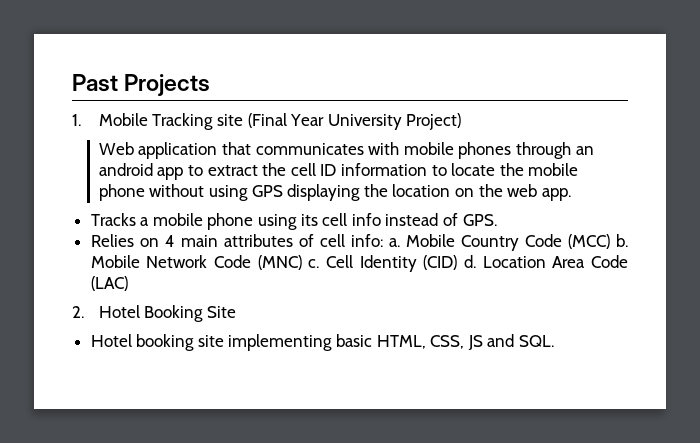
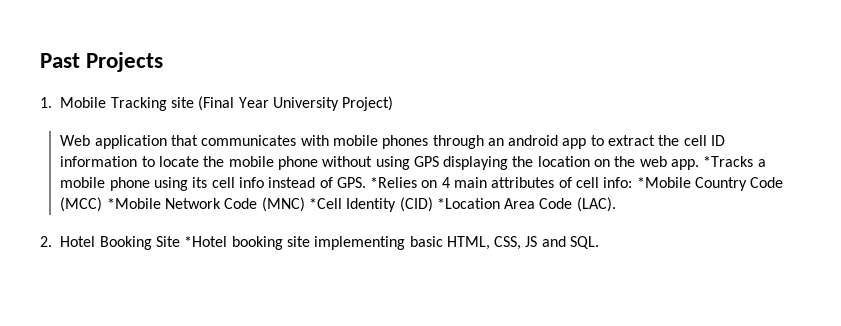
- Web application that communicates with mobile phones through an android app to extract the cell ID information to locate the mobile phone without using GPS displaying the location on the web app.
- Tracks a mobile phone using its cell info instead of GPS.
- Relies on 4 main attributes of cell info: a. Mobile Country Code (MCC) b. Mobile Network Code (MNC) c. Cell Identity (CID) d. Location Area Code (LAC)
+ Web application that communicates with mobile phones through an android app to extract the cell ID information to locate the mobile phone without using GPS displaying the location on the web app. *Tracks a mobile phone using its cell info instead of GPS. *Relies on 4 main attributes of cell info: *Mobile Country Code (MCC) *Mobile Network Code (MNC) *Cell Identity (CID) *Location Area Code (LAC).
- 2. Hotel Booking Site
- Hotel booking site implementing basic HTML, CSS, JS and SQL.
+ 2. Hotel Booking Site *Hotel booking site implementing basic HTML, CSS, JS and SQL.

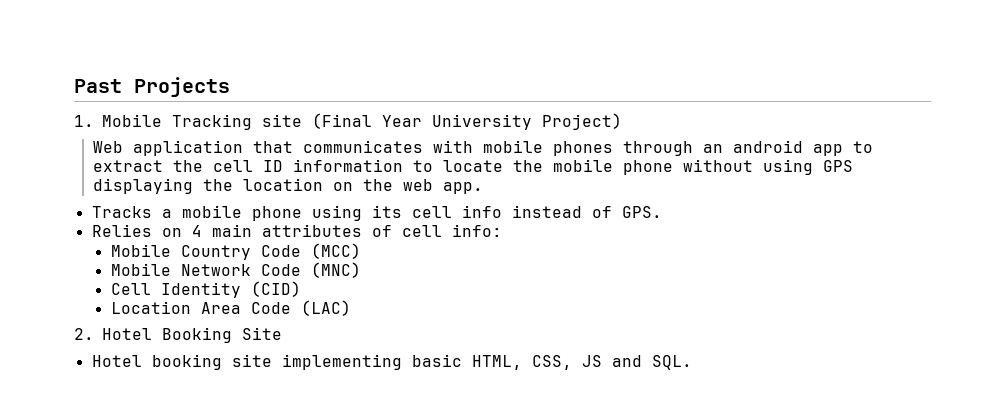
- Web application that communicates with mobile phones through an android app to extract the cell ID information to locate the mobile phone without using GPS displaying the location on the web app. *Tracks a mobile phone using its cell info instead of GPS. *Relies on 4 main attributes of cell info: *Mobile Country Code (MCC) *Mobile Network Code (MNC) *Cell Identity (CID) *Location Area Code (LAC).
+ Web application that communicates with mobile phones through an android app to extract the cell ID information to locate the mobile phone without using GPS displaying the location on the web app.
+ Tracks a mobile phone using its cell info instead of GPS.
+ Relies on 4 main attributes of cell info:
+ Mobile Country Code (MCC)
+ Mobile Network Code (MNC)
+ Cell Identity (CID)
+ Location Area Code (LAC)
- 2. Hotel Booking Site *Hotel booking site implementing basic HTML, CSS, JS and SQL.
+ 2. Hotel Booking Site
+ Hotel booking site implementing basic HTML, CSS, JS and SQL.

